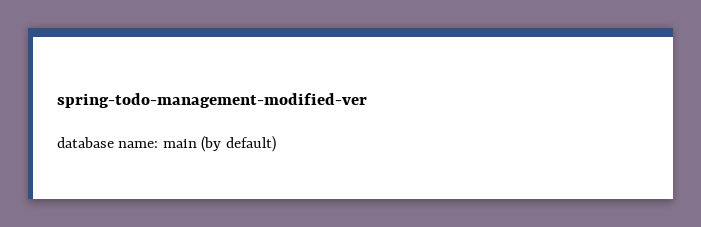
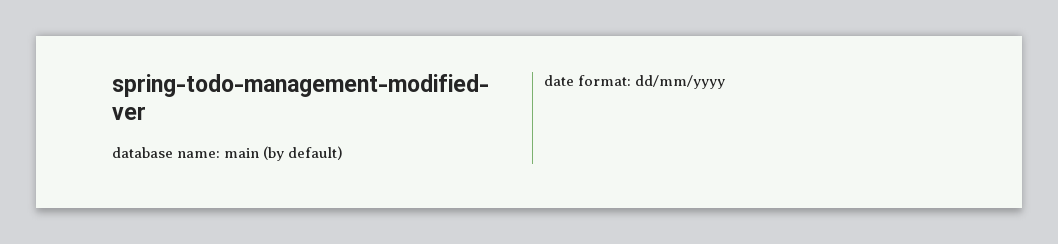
+ date format: dd/mm/yyyy

